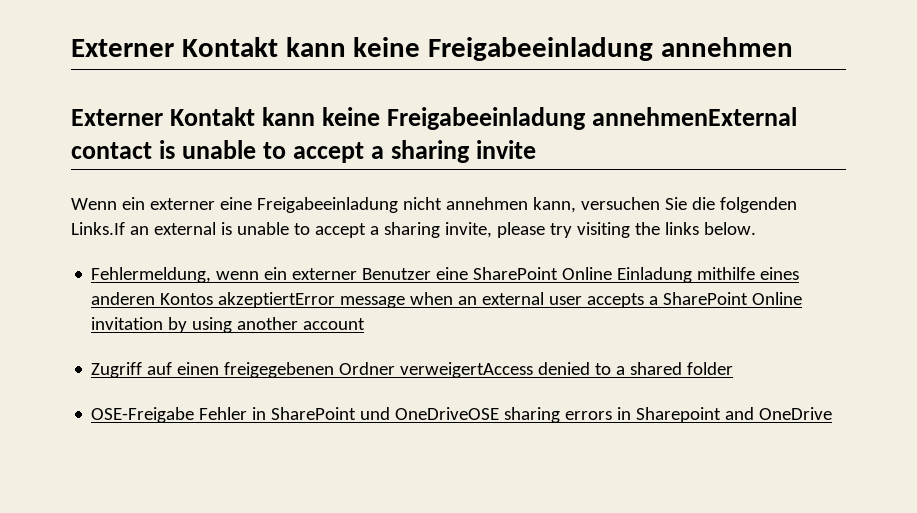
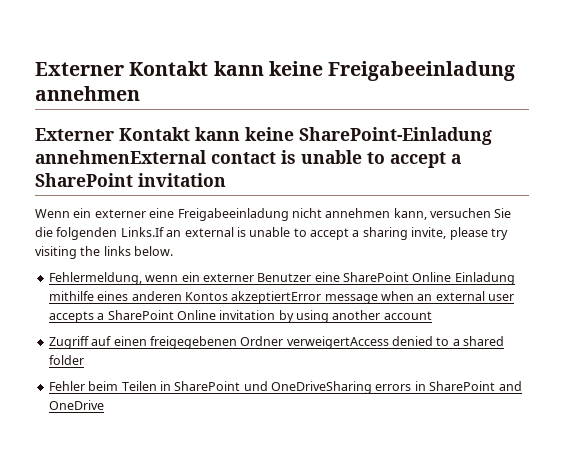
- Externer Kontakt kann keine Freigabeeinladung annehmenExternal contact is unable to accept a sharing invite
+ Externer Kontakt kann keine SharePoint-Einladung annehmenExternal contact is unable to accept a SharePoint invitation
- OSE-Freigabe Fehler in SharePoint und OneDriveOSE sharing errors in Sharepoint and OneDrive
+ Fehler beim Teilen in SharePoint und OneDriveSharing errors in SharePoint and OneDrive

